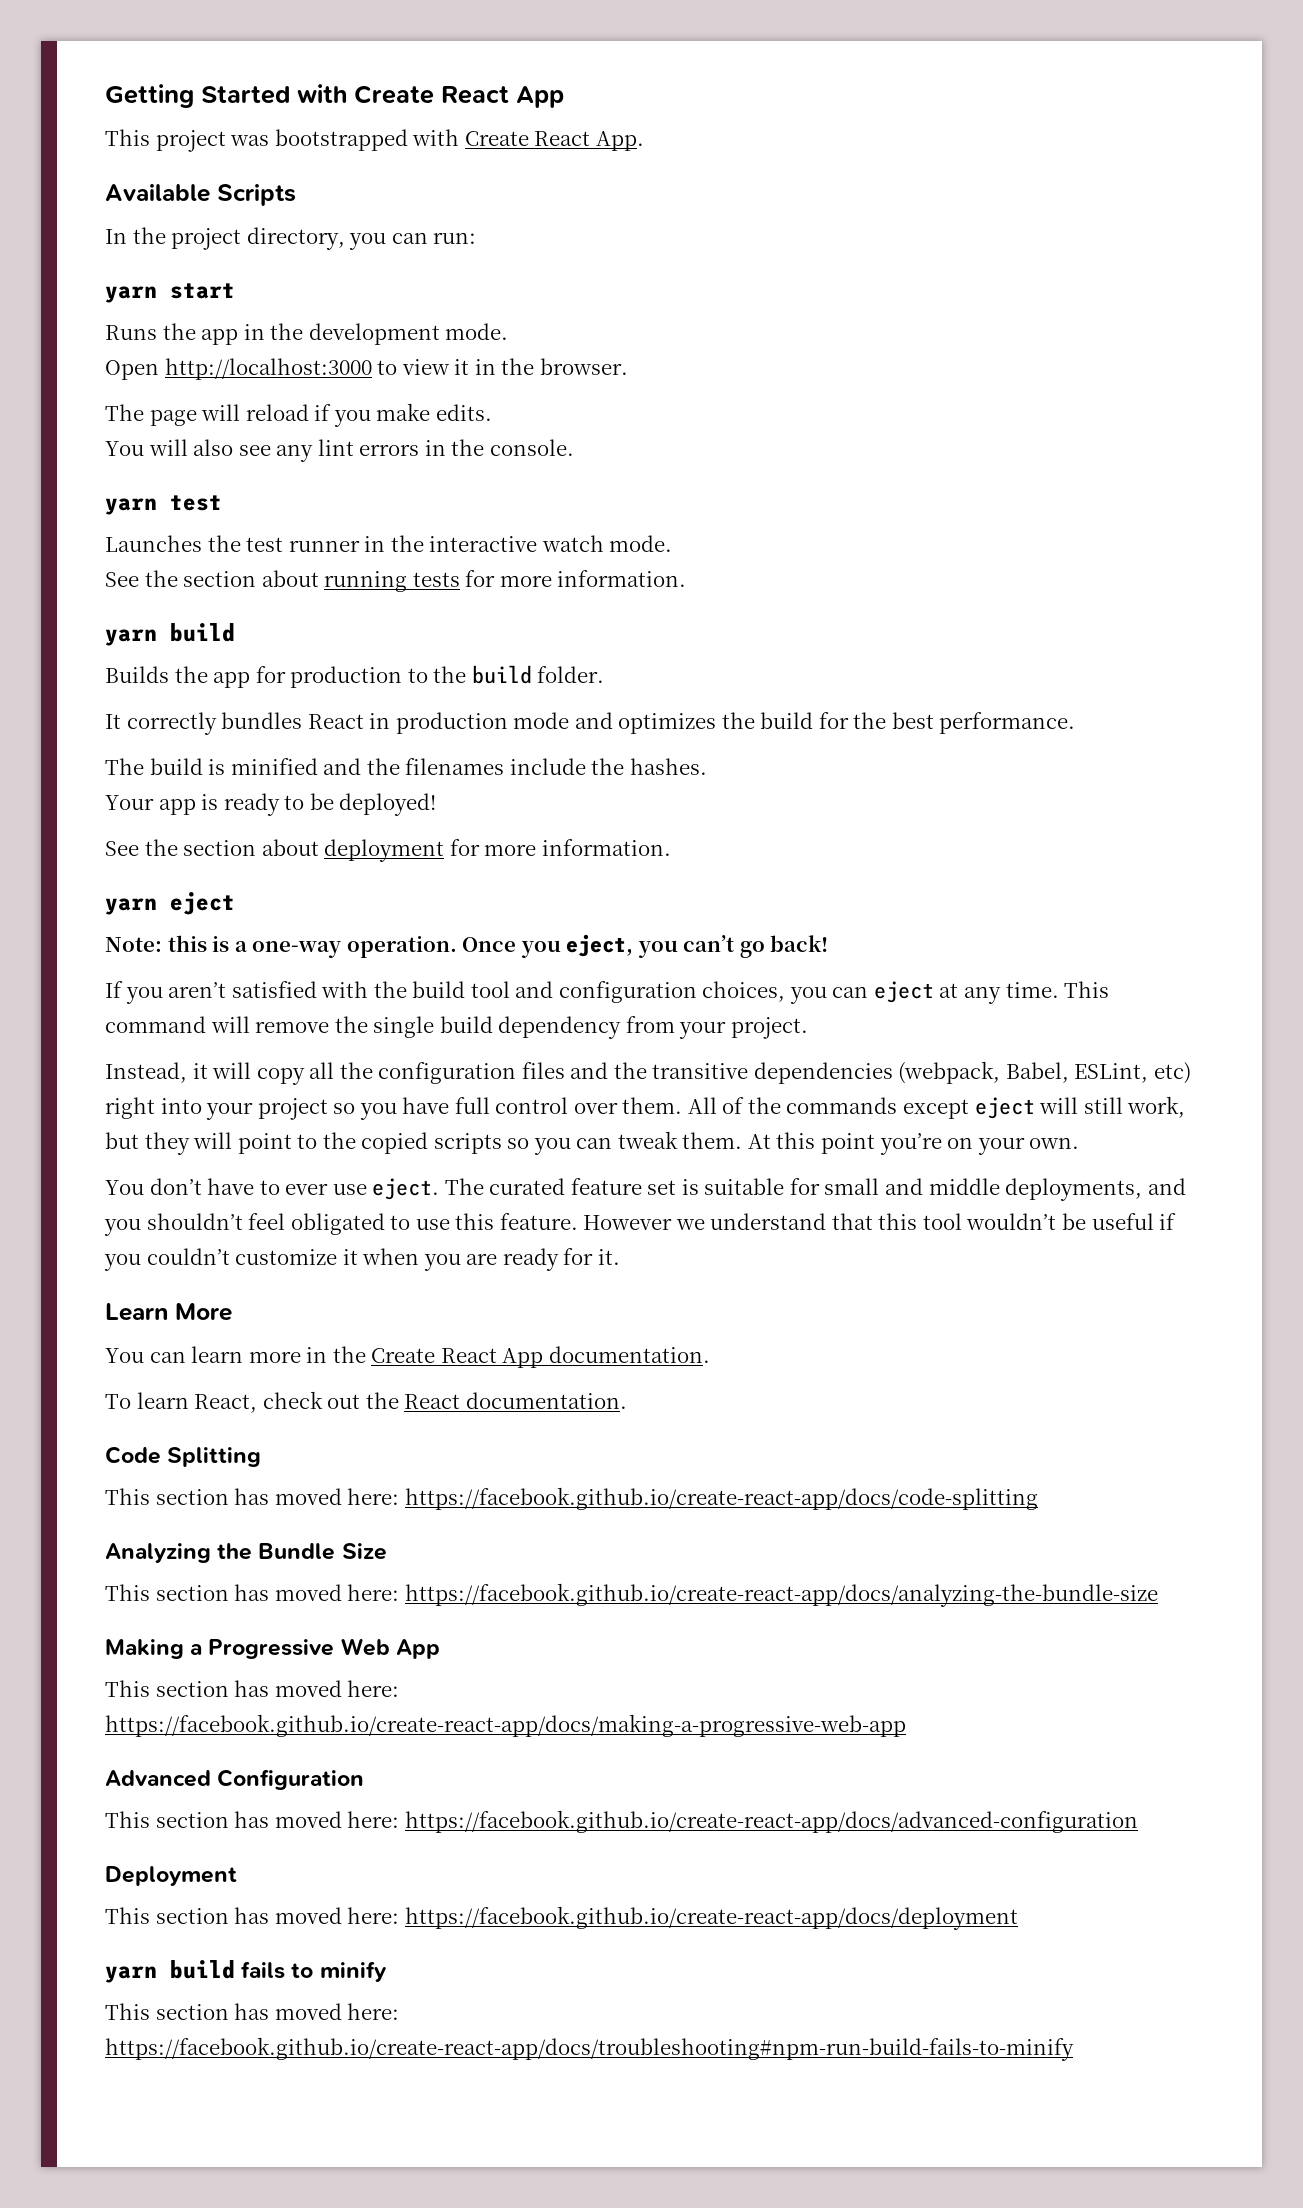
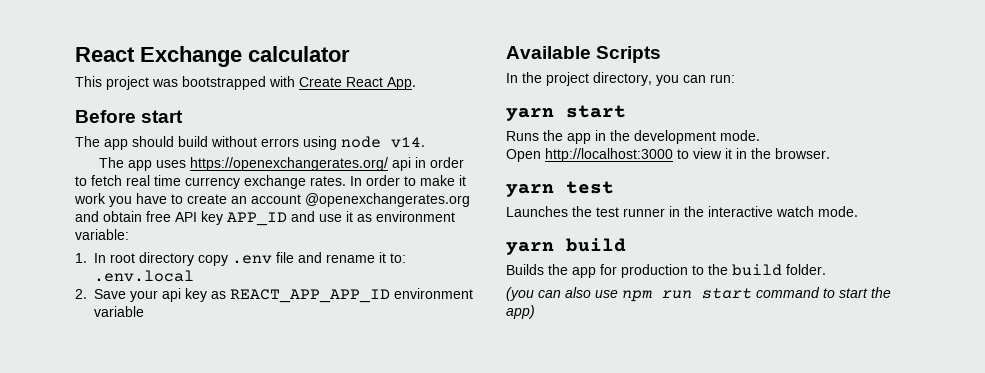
- Getting Started with Create React App
+ React Exchange calculator
+ Before start
+ The app should build without errors using node v14.
+ The app uses https://openexchangerates.org/ api in order to fetch real time currency exchange rates. In order to make it work you have to create an account @openexchangerates.org and obtain free API key APP_ID and use it as environment variable:
+ 1. In root directory copy .env file and rename it to: .env.local
+ 2. Save your api key as REACT_APP_APP_ID environment variable
- The page will reload if you make edits.
- You will also see any lint errors in the console.
- See the section about running tests for more information.
- It correctly bundles React in production mode and optimizes the build for the best performance.
- The build is minified and the filenames include the hashes.
- Your app is ready to be deployed!
- See the section about deployment for more information.
- yarn eject
- Note: this is a one-way operation. Once you eject, you can’t go back!
- If you aren’t satisfied with the build tool and configuration choices, you can eject at any time. This command will remove the single build dependency from your project.
- Instead, it will copy all the configuration files and the transitive dependencies (webpack, Babel, ESLint, etc) right into your project so you have full control over them. All of the commands except eject will still work, but they will point to the copied scripts so you can tweak them. At this point you’re on your own.
- You don’t have to ever use eject. The curated feature set is suitable for small and middle deployments, and you shouldn’t feel obligated to use this feature. However we understand that this tool wouldn’t be useful if you couldn’t customize it when you are ready for it.
- Learn More
- You can learn more in the Create React App documentation.
- To learn React, check out the React documentation.
- Code Splitting
- This section has moved here: https://facebook.github.io/create-react-app/docs/code-splitting
- Analyzing the Bundle Size
- This section has moved here: https://facebook.github.io/create-react-app/docs/analyzing-the-bundle-size
- Making a Progressive Web App
- This section has moved here: https://facebook.github.io/create-react-app/docs/making-a-progressive-web-app
- Advanced Configuration
- This section has moved here: https://facebook.github.io/create-react-app/docs/advanced-configuration
- Deployment
- This section has moved here: https://facebook.github.io/create-react-app/docs/deployment
- yarn build fails to minify
- This section has moved here: https://facebook.github.io/create-react-app/docs/troubleshooting#npm-run-build-fails-to-minify
+ (you can also use npm run start command to start the app)

